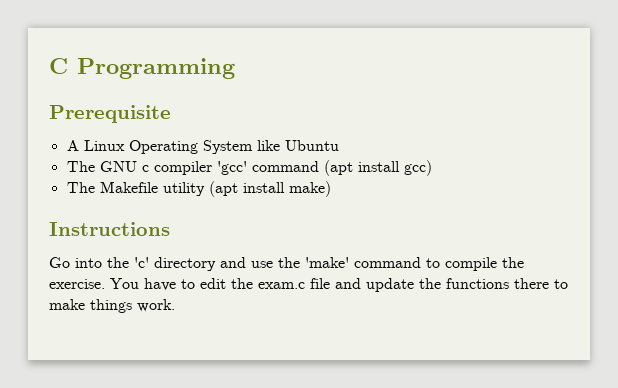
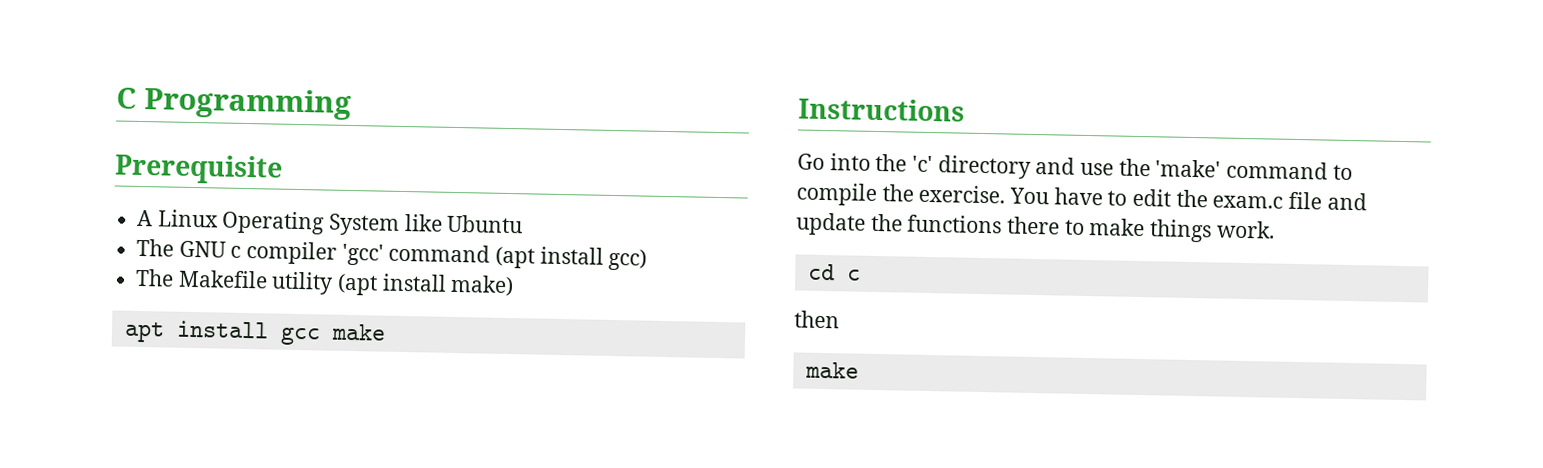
+ apt install gcc make
+ cd c
+ then
+ make

